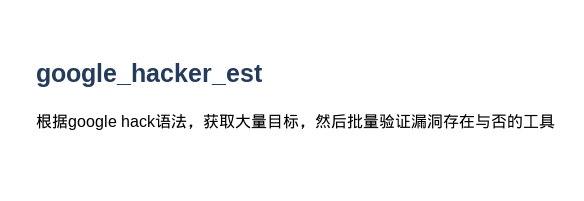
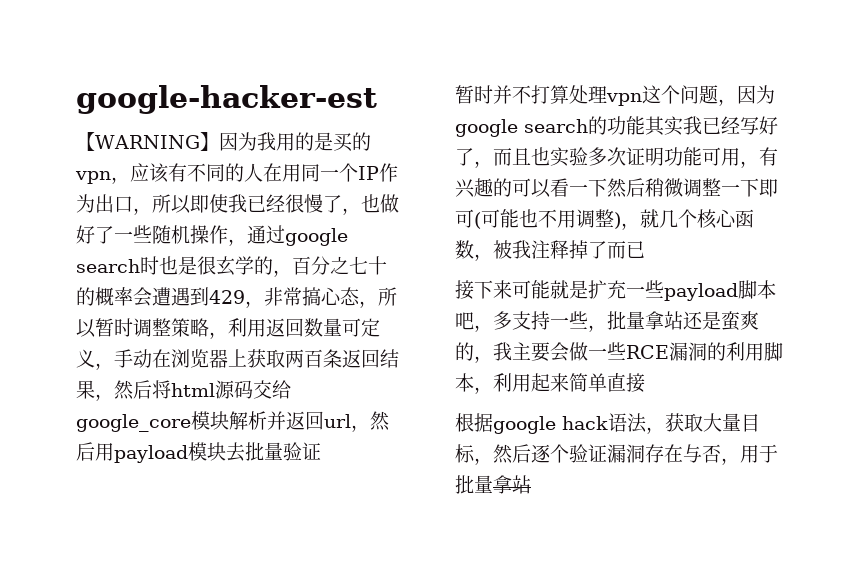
- google_hacker_est
+ google-hacker-est
+ 【WARNING】因为我用的是买的vpn，应该有不同的人在用同一个IP作为出口，所以即使我已经很慢了，也做好了一些随机操作，通过google search时也是很玄学的，百分之七十的概率会遭遇到429，非常搞心态，所以暂时调整策略，利用返回数量可定义，手动在浏览器上获取两百条返回结果，然后将html源码交给google_core模块解析并返回url，然后用payload模块去批量验证
+ 暂时并不打算处理vpn这个问题，因为google search的功能其实我已经写好了，而且也实验多次证明功能可用，有兴趣的可以看一下然后稍微调整一下即可(可能也不用调整)，就几个核心函数，被我注释掉了而已
+ 接下来可能就是扩充一些payload脚本吧，多支持一些，批量拿站还是蛮爽的，我主要会做一些RCE漏洞的利用脚本，利用起来简单直接
- 根据google hack语法，获取大量目标，然后批量验证漏洞存在与否的工具
+ 根据google hack语法，获取大量目标，然后逐个验证漏洞存在与否，用于批量拿站

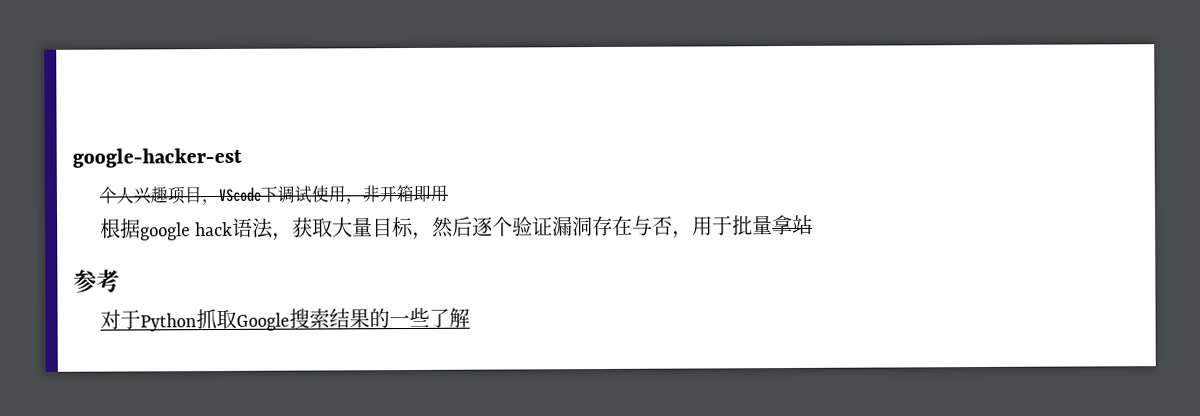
- 【WARNING】因为我用的是买的vpn，应该有不同的人在用同一个IP作为出口，所以即使我已经很慢了，也做好了一些随机操作，通过google search时也是很玄学的，百分之七十的概率会遭遇到429，非常搞心态，所以暂时调整策略，利用返回数量可定义，手动在浏览器上获取两百条返回结果，然后将html源码交给google_core模块解析并返回url，然后用payload模块去批量验证
- 暂时并不打算处理vpn这个问题，因为google search的功能其实我已经写好了，而且也实验多次证明功能可用，有兴趣的可以看一下然后稍微调整一下即可(可能也不用调整)，就几个核心函数，被我注释掉了而已
- 接下来可能就是扩充一些payload脚本吧，多支持一些，批量拿站还是蛮爽的，我主要会做一些RCE漏洞的利用脚本，利用起来简单直接
+ 个人兴趣项目，VScode下调试使用，非开箱即用
+ 参考
+ 对于Python抓取Google搜索结果的一些了解

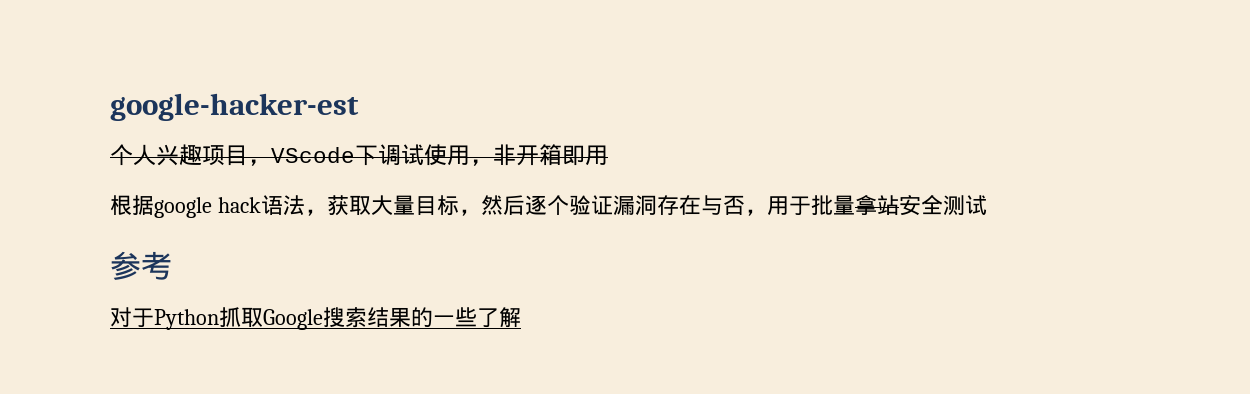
- 根据google hack语法，获取大量目标，然后逐个验证漏洞存在与否，用于批量拿站
+ 根据google hack语法，获取大量目标，然后逐个验证漏洞存在与否，用于批量拿站安全测试

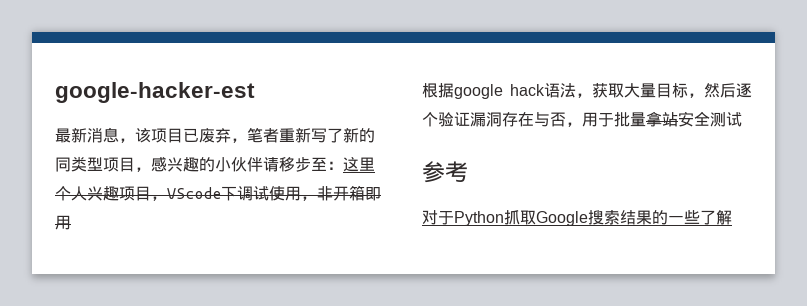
- 个人兴趣项目，VScode下调试使用，非开箱即用
+ 最新消息，该项目已废弃，笔者重新写了新的同类型项目，感兴趣的小伙伴请移步至：这里个人兴趣项目，VScode下调试使用，非开箱即用

